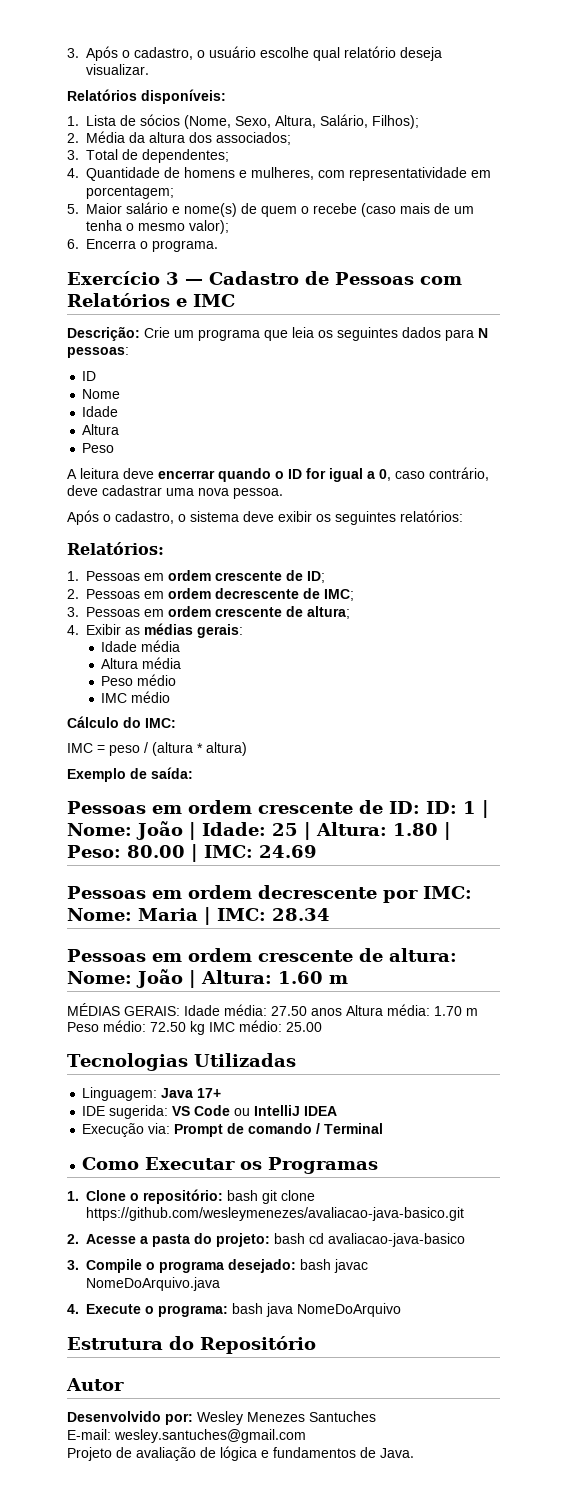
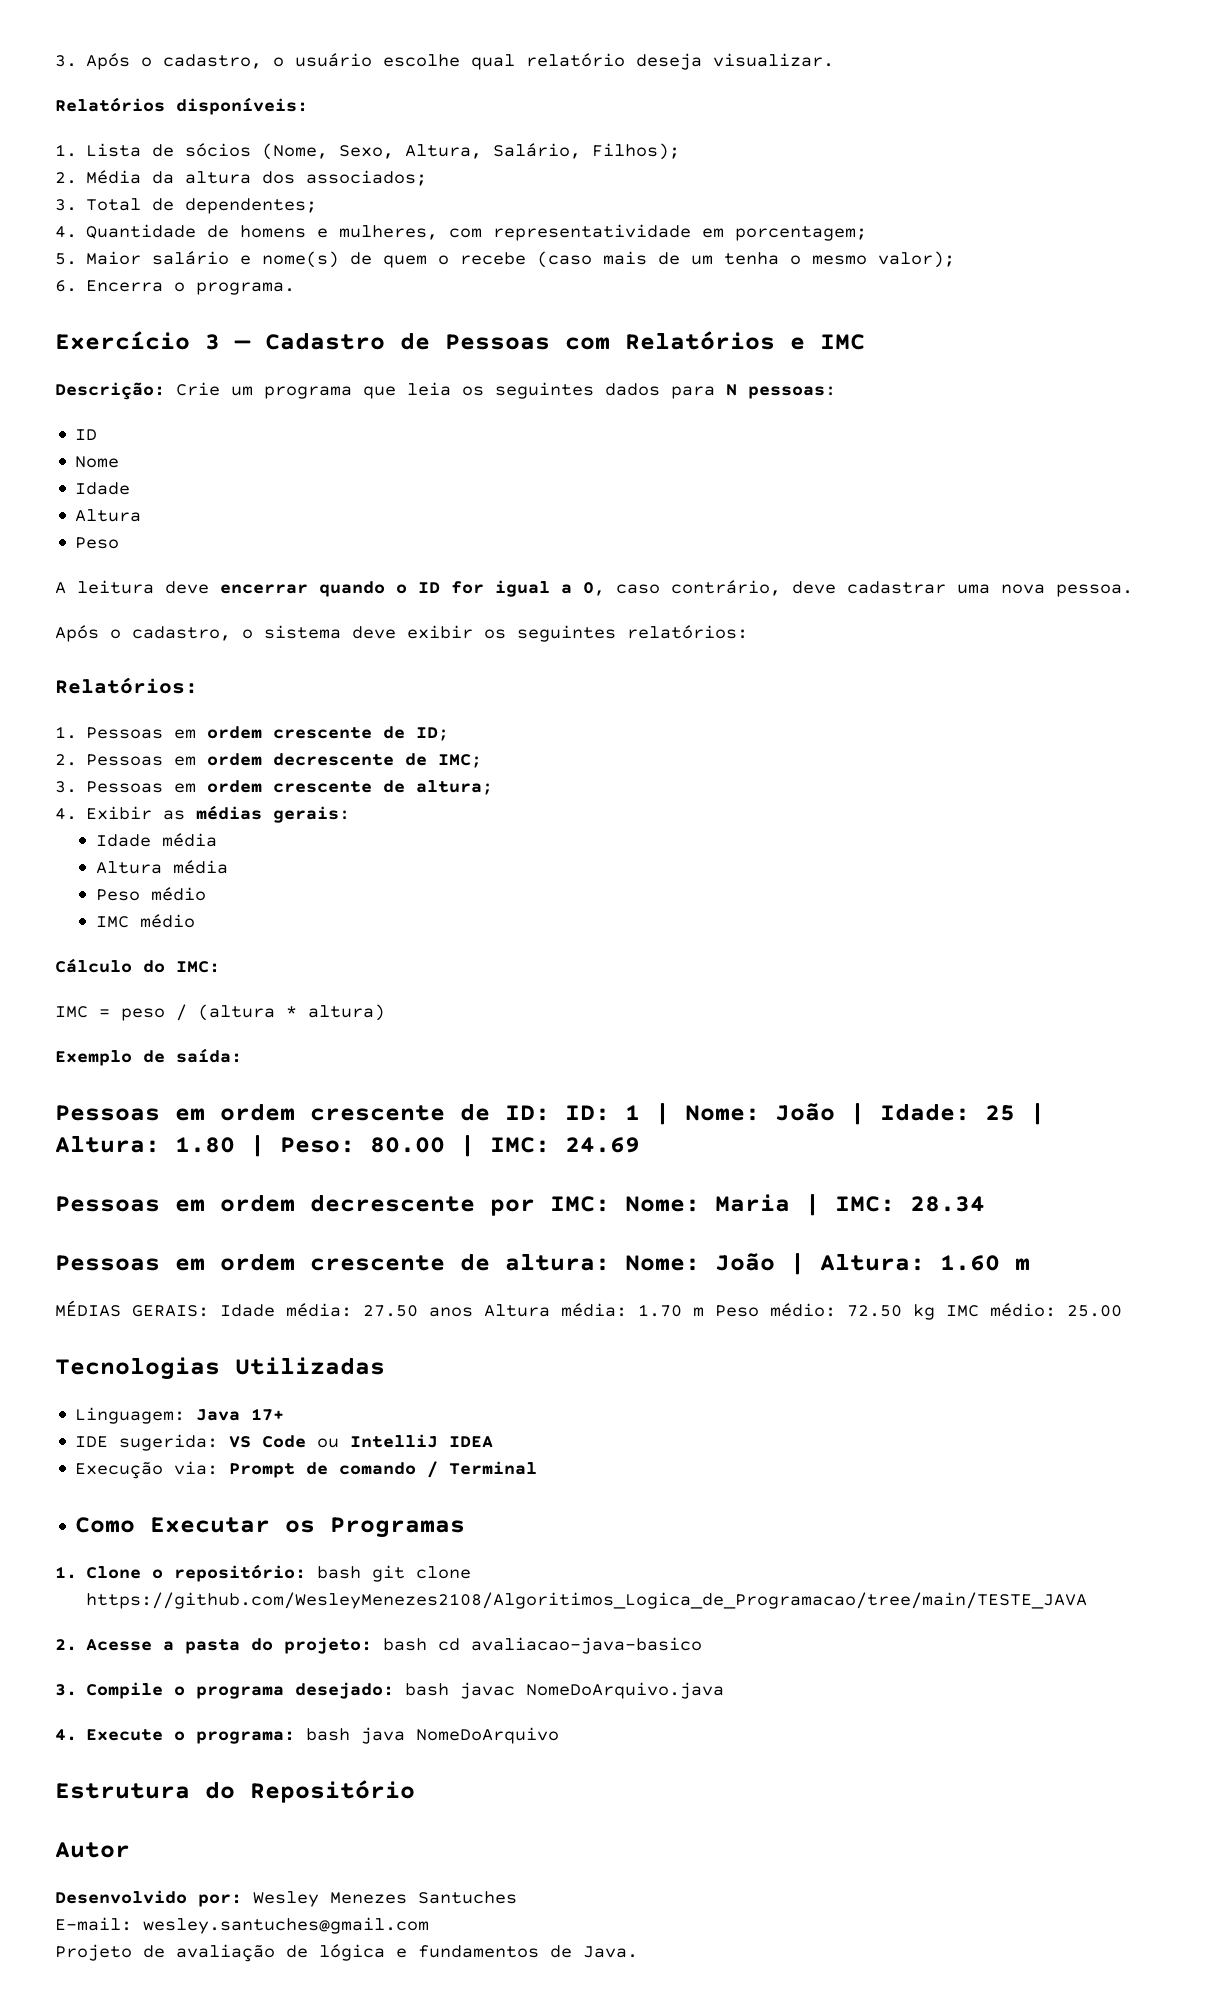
- 1. Clone o repositório: bash git clone https://github.com/wesleymenezes/avaliacao-java-basico.git
+ 1. Clone o repositório: bash git clone https://github.com/WesleyMenezes2108/Algoritimos_Logica_de_Programacao/tree/main/TESTE_JAVA

